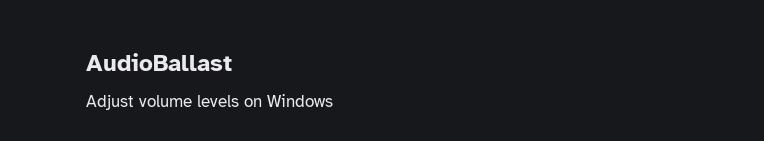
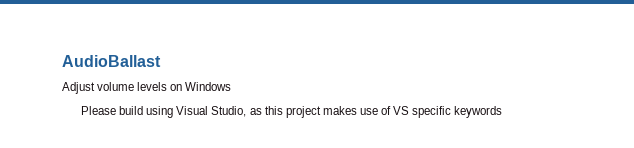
+ Please build using Visual Studio, as this project makes use of VS specific keywords

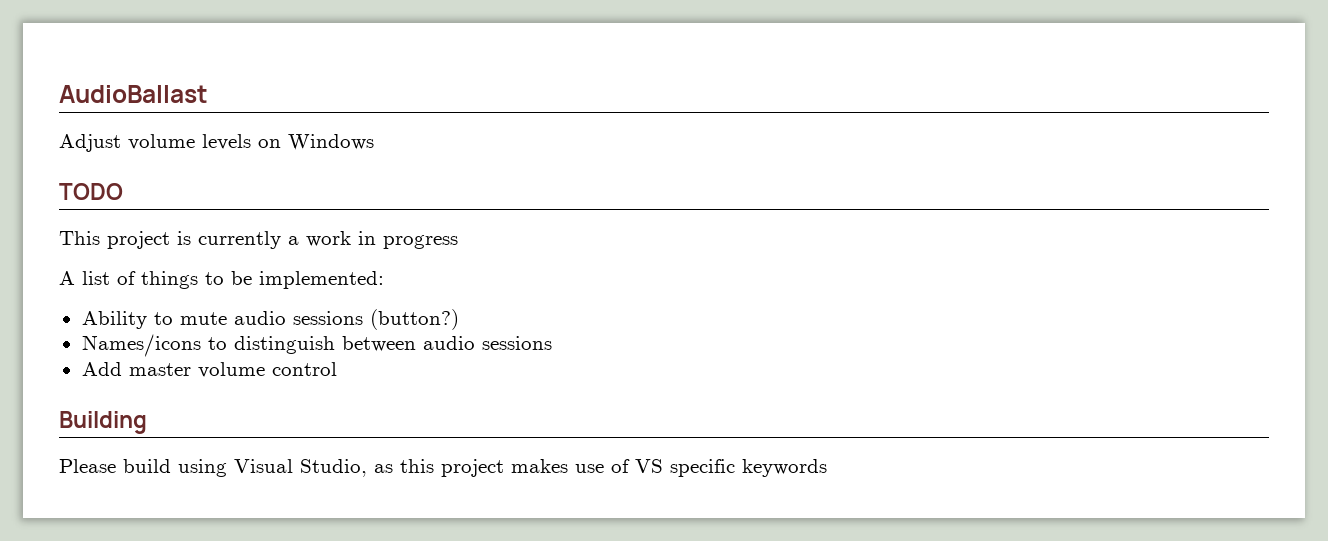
+ TODO
+ This project is currently a work in progress
+ A list of things to be implemented:
+ Ability to mute audio sessions (button?)
+ Names/icons to distinguish between audio sessions
+ Add master volume control
+ Building

